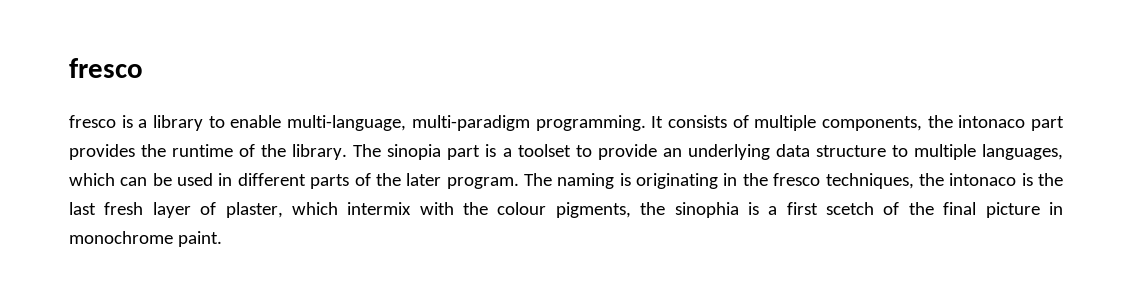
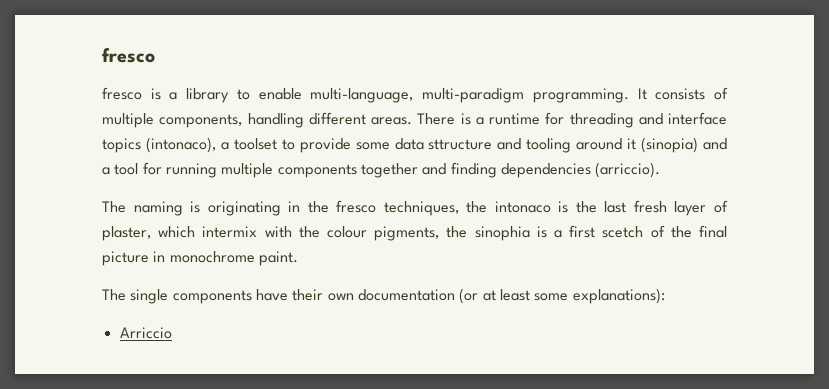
- It consists of multiple components, the intonaco part provides the runtime of the library. The sinopia part is a toolset to provide an underlying data structure to multiple languages, which can be used in different parts of the later program. The naming is originating in the fresco techniques, the intonaco is the last fresh layer of plaster, which intermix with the colour pigments, the sinophia is a first scetch of the final picture in monochrome paint.
+ It consists of multiple components, handling different areas. There is a runtime for threading and interface topics (intonaco), a toolset to provide some data sttructure and tooling around it (sinopia) and a tool for running multiple components together and finding dependencies (arriccio).
+ The naming is originating in the fresco techniques, the intonaco is the last fresh layer of plaster, which intermix with the colour pigments, the sinophia is a first scetch of the final picture in monochrome paint.
+ The single components have their own documentation (or at least some explanations):
+ Arriccio

